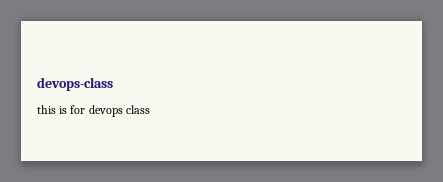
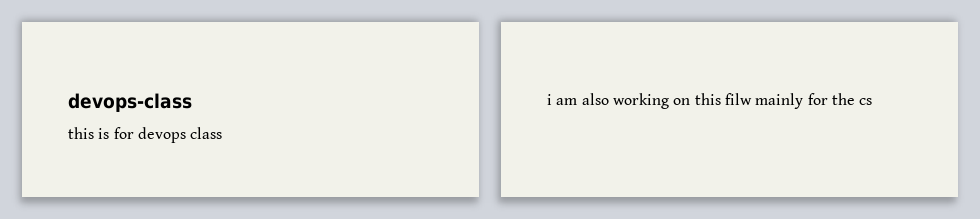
+ i am also working on this filw mainly for the cs

